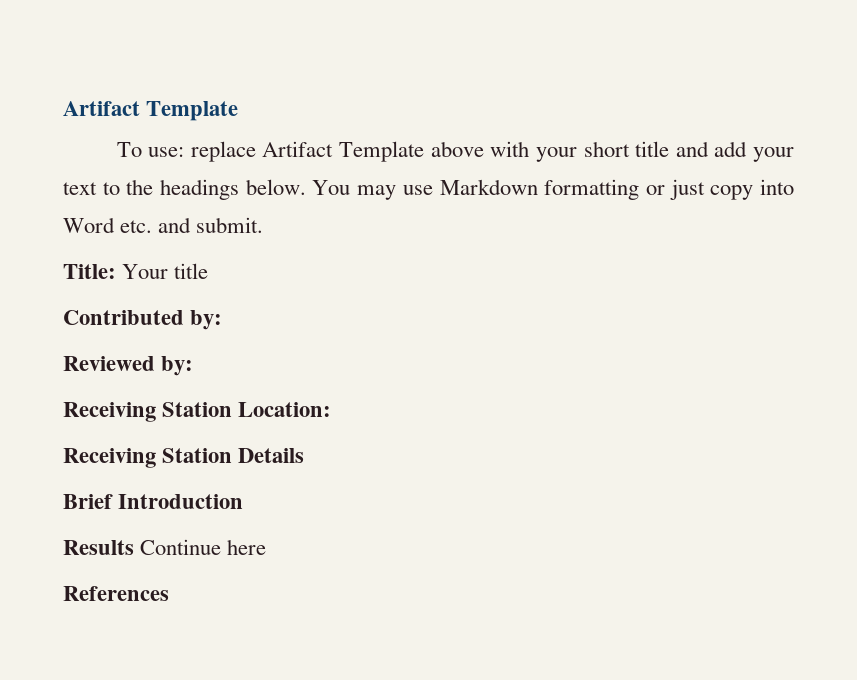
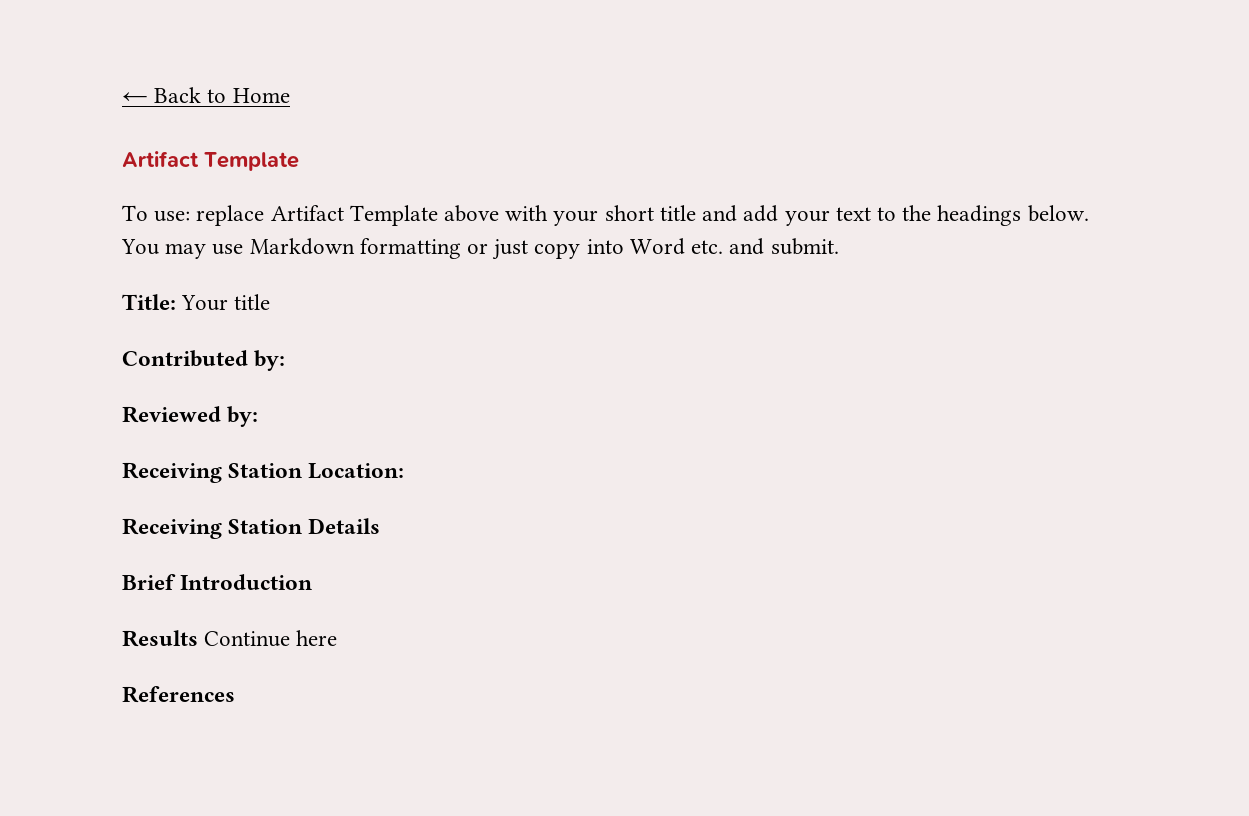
+ ← Back to Home

